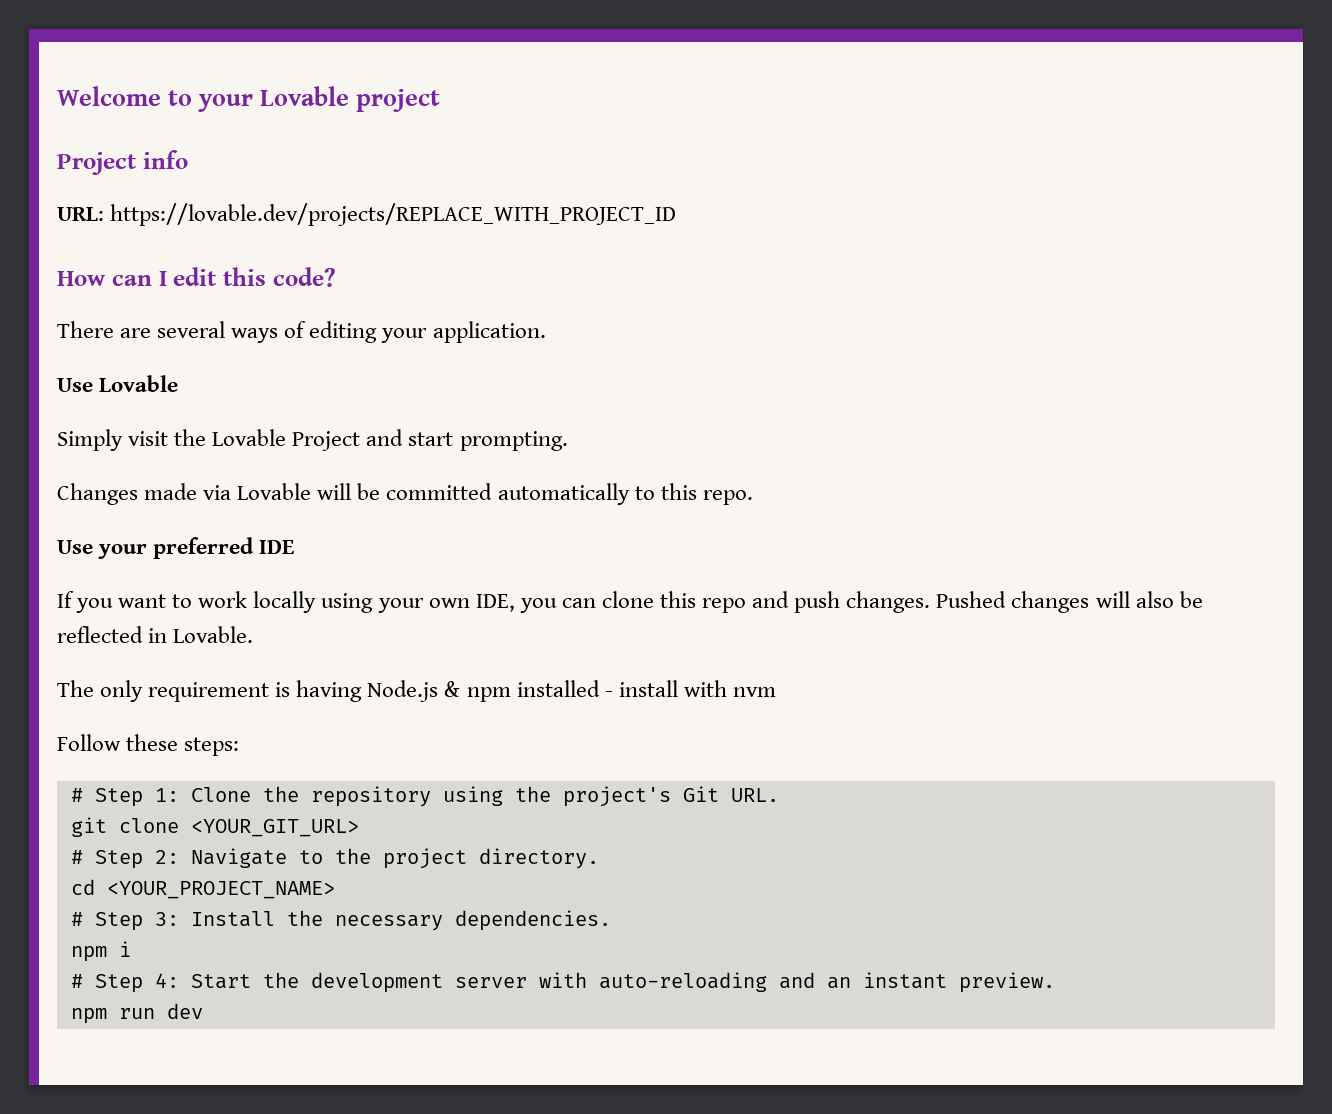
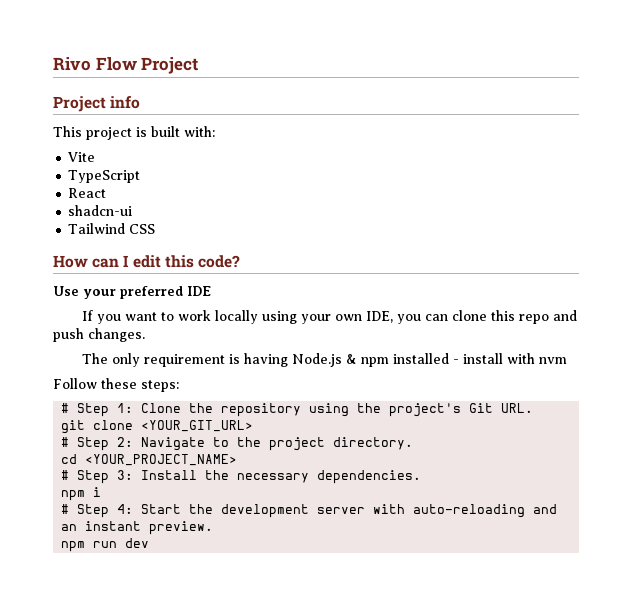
- Welcome to your Lovable project
+ Rivo Flow Project
  Project info
- URL: https://lovable.dev/projects/REPLACE_WITH_PROJECT_ID
+ This project is built with:
+ Vite
+ TypeScript
+ React
+ shadcn-ui
+ Tailwind CSS
- There are several ways of editing your application.
- Use Lovable
- Simply visit the Lovable Project and start prompting.
- Changes made via Lovable will be committed automatically to this repo.
- Pushed changes will also be reflected in Lovable.

